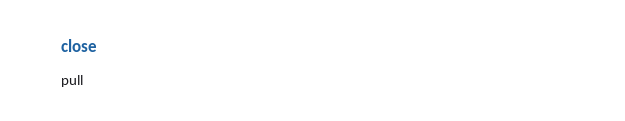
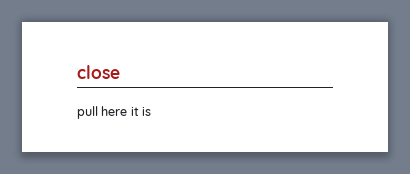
- pull
+ pull here it is

